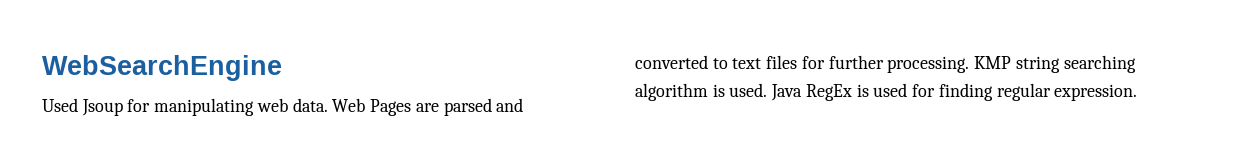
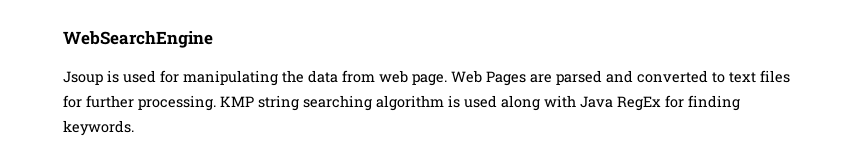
- Used Jsoup for manipulating web data.
+ Jsoup is used for manipulating the data from web page.
- KMP string searching algorithm is used. Java RegEx is used for finding regular expression.
+ KMP string searching algorithm is used along with Java RegEx for finding keywords.

